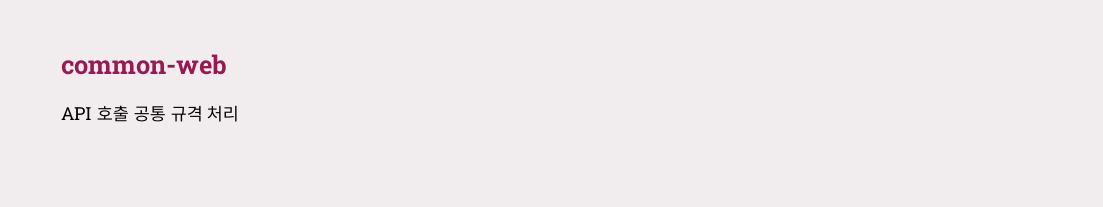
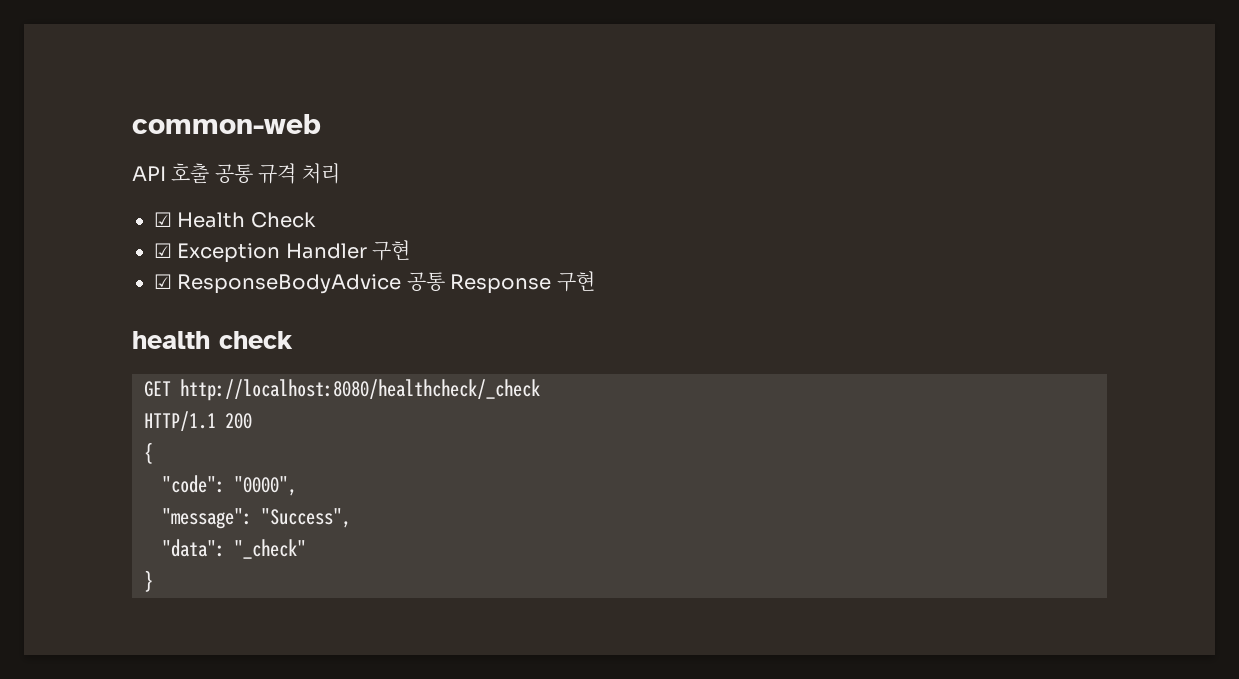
+ ☑ Health Check
+ ☑ Exception Handler 구현
+ ☑ ResponseBodyAdvice 공통 Response 구현
+ health check
+ GET http://localhost:8080/healthcheck/_check
+ HTTP/1.1 200
+ {
+ "code": "0000",
+ "message": "Success",
+ "data": "_check"
+ }

